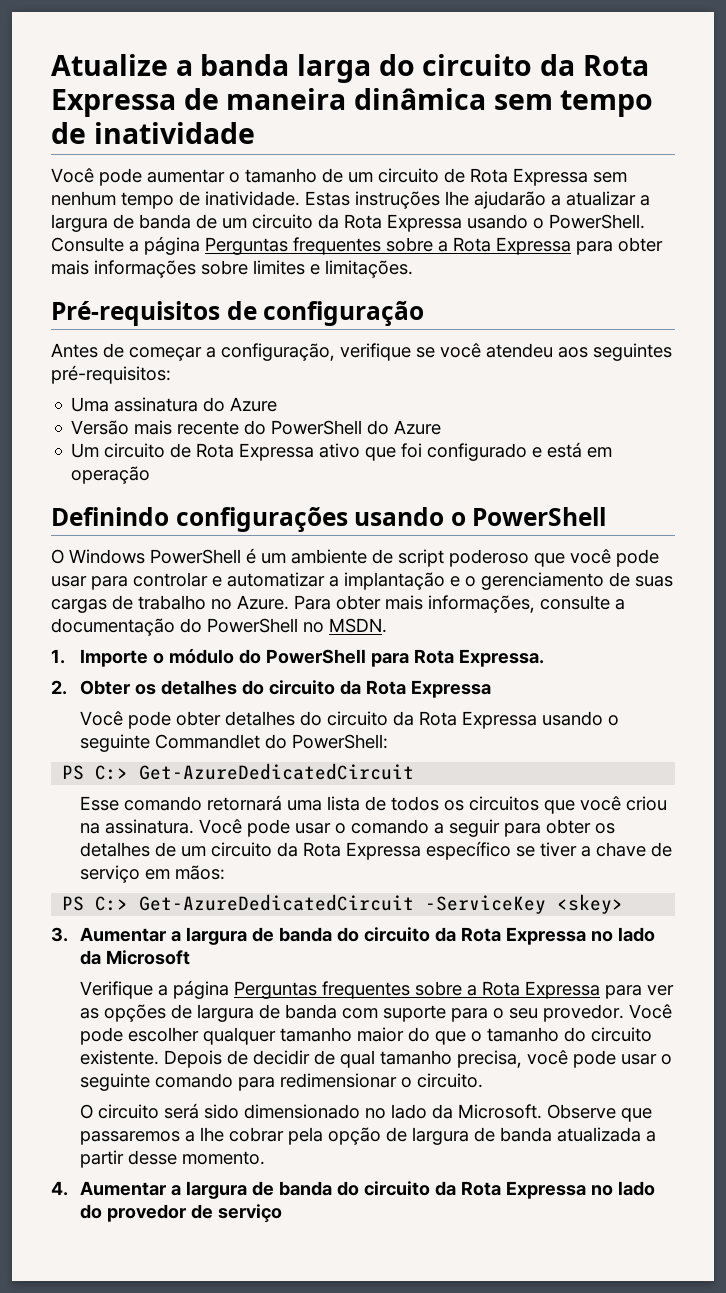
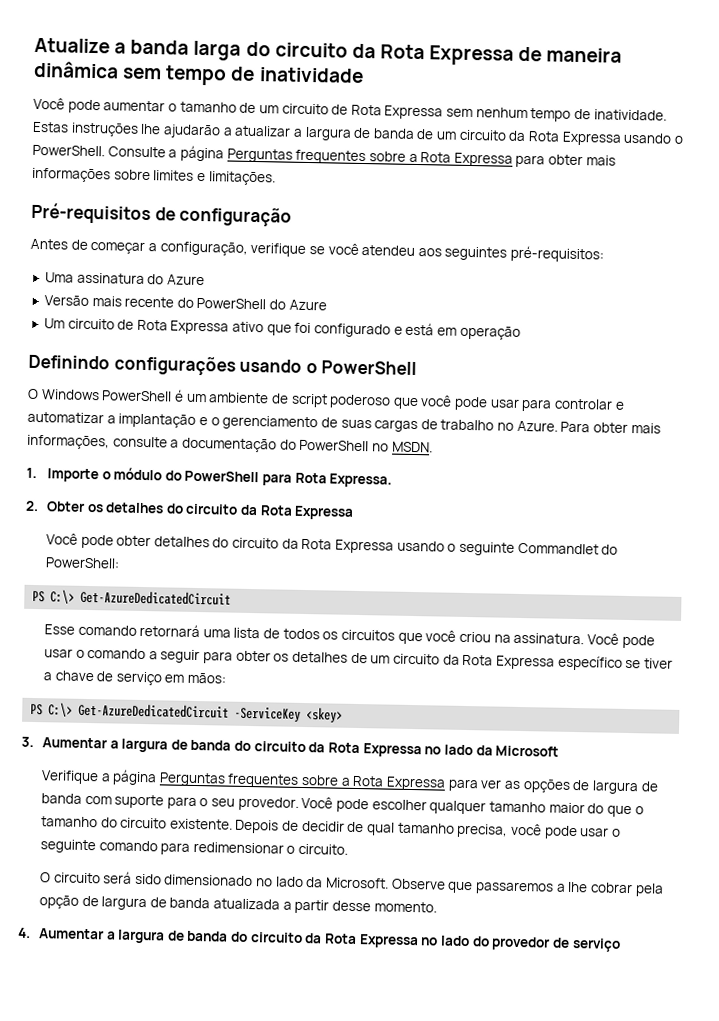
  Você pode obter detalhes do circuito da Rota Expressa usando o seguinte Commandlet do PowerShell:
- PS C:> Get-AzureDedicatedCircuit
+ PS C:\> Get-AzureDedicatedCircuit
- PS C:> Get-AzureDedicatedCircuit -ServiceKey <skey>
+ PS C:\> Get-AzureDedicatedCircuit -ServiceKey <skey>

